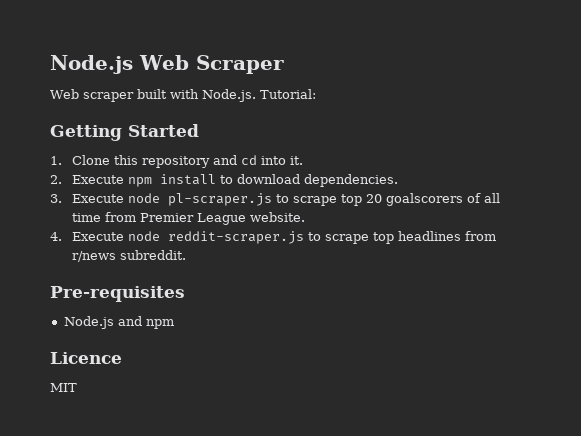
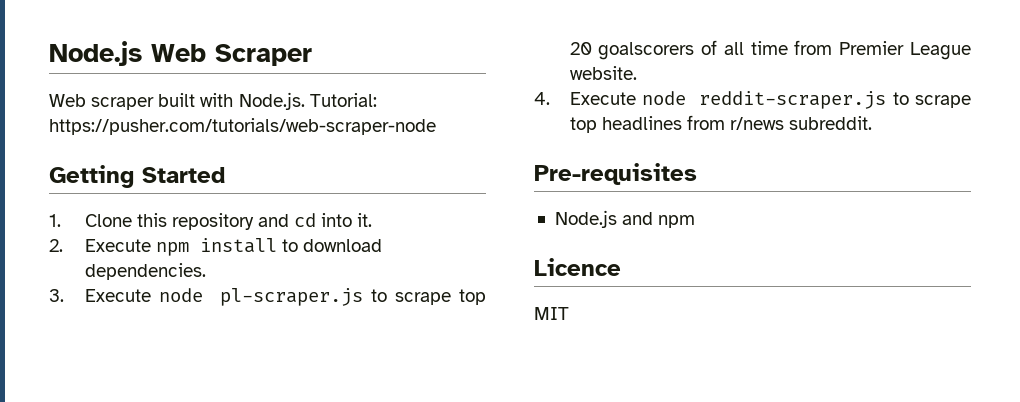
- Web scraper built with Node.js. Tutorial:
+ Web scraper built with Node.js. Tutorial: https://pusher.com/tutorials/web-scraper-node

